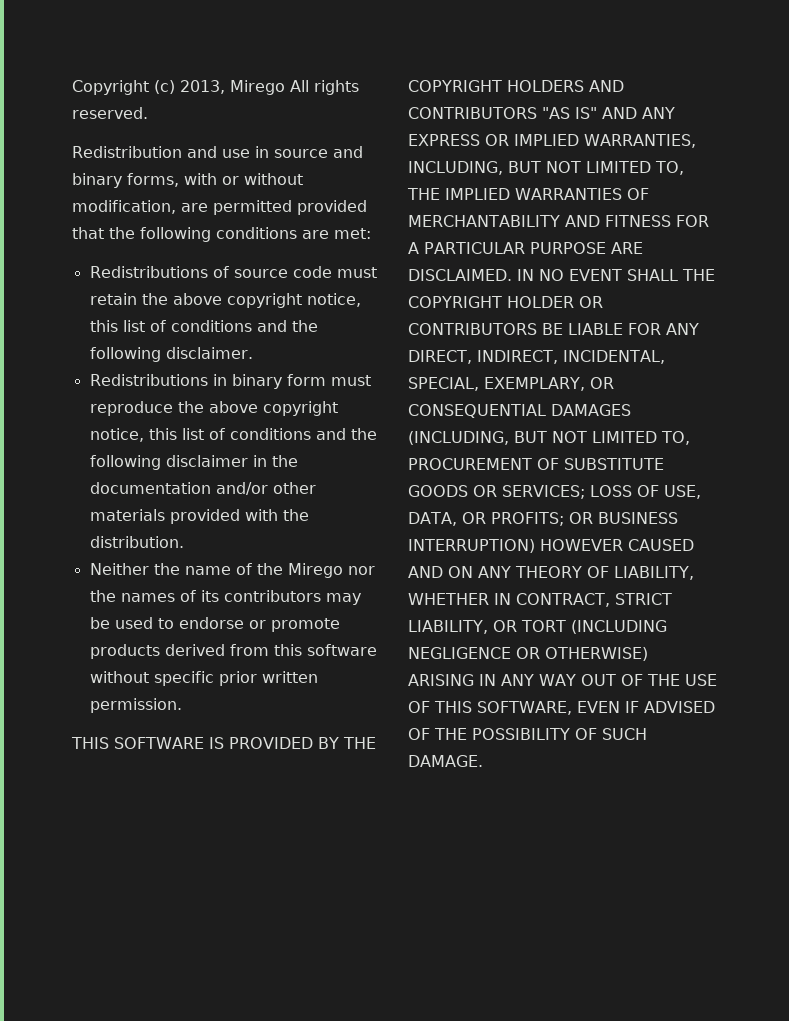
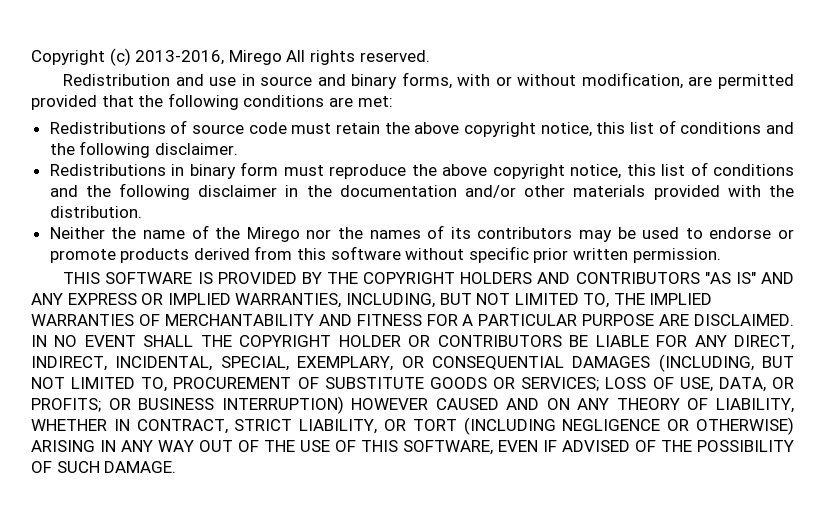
- Copyright (c) 2013, Mirego All rights reserved.
+ Copyright (c) 2013-2016, Mirego All rights reserved.

